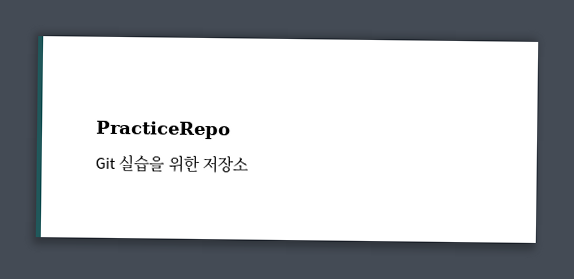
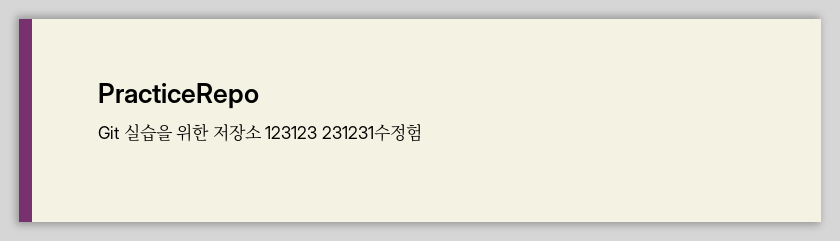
- Git 실습을 위한 저장소
+ Git 실습을 위한 저장소 123123 231231수정험

